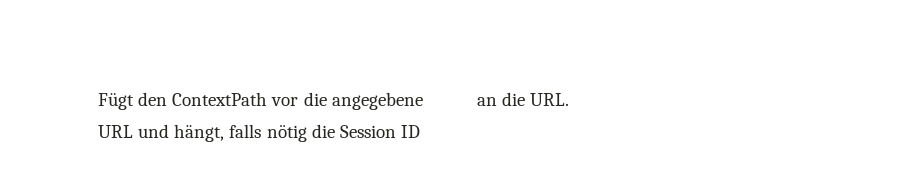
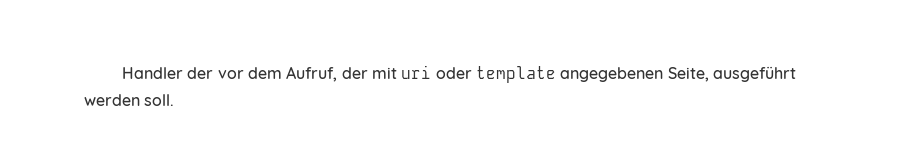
- Fügt den ContextPath vor die angegebene URL und hängt, falls nötig die Session ID an die URL.
+ Handler der vor dem Aufruf, der mit uri oder template angegebenen Seite, ausgeführt werden soll.

